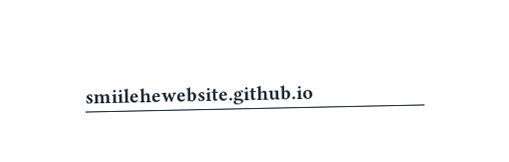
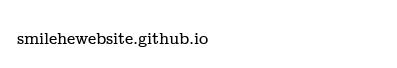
- smiilehewebsite.github.io
+ smilehewebsite.github.io

